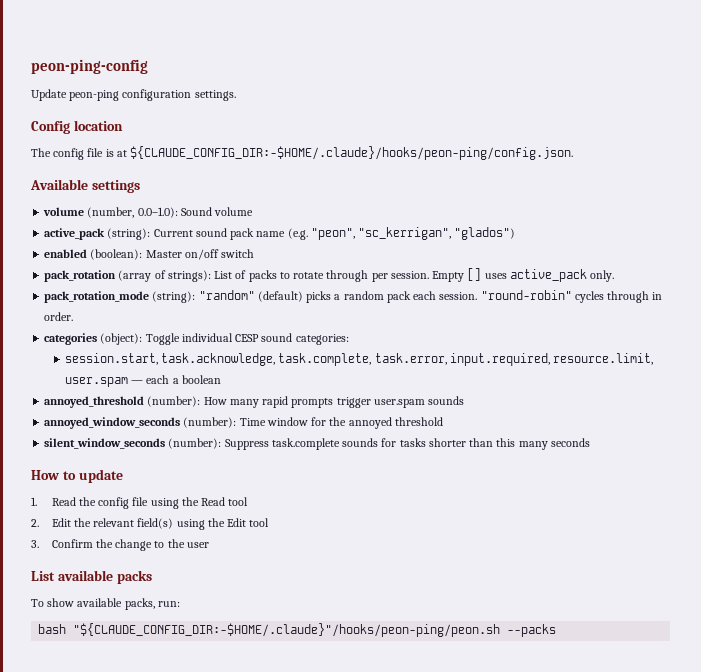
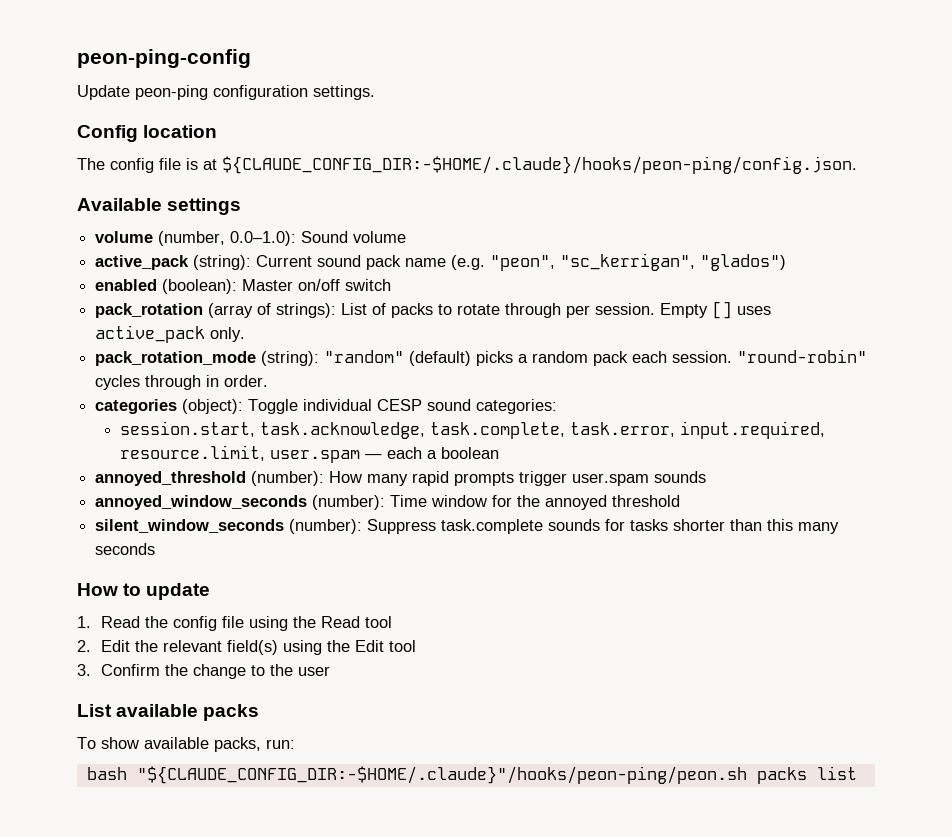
- bash "${CLAUDE_CONFIG_DIR:-$HOME/.claude}"/hooks/peon-ping/peon.sh --packs
+ bash "${CLAUDE_CONFIG_DIR:-$HOME/.claude}"/hooks/peon-ping/peon.sh packs list

